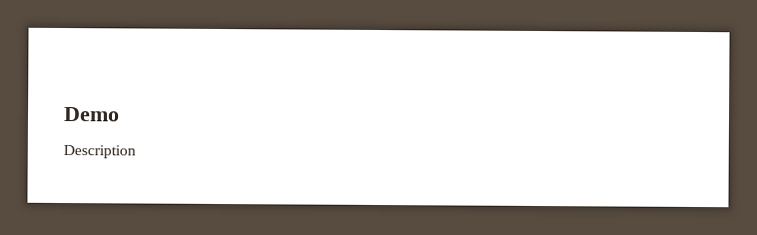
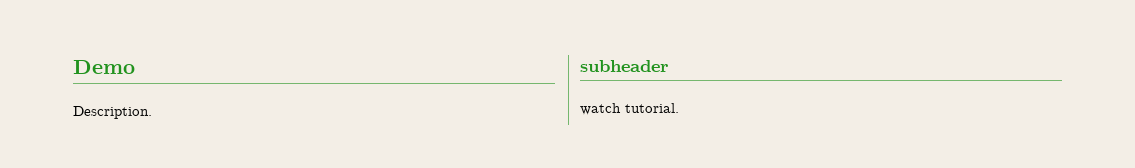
- Description
+ Description.
+ subheader
+ watch tutorial.

